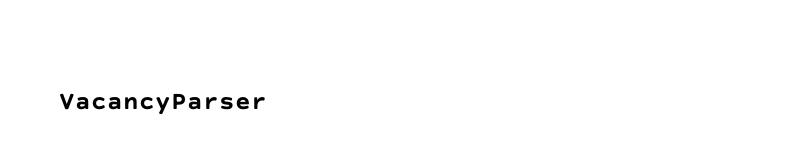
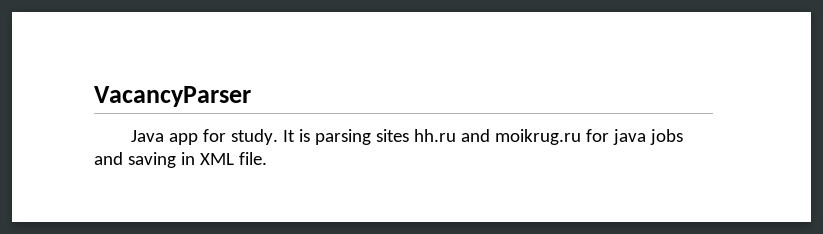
+ Java app for study. It is parsing sites hh.ru and moikrug.ru for java jobs and saving in XML file.

